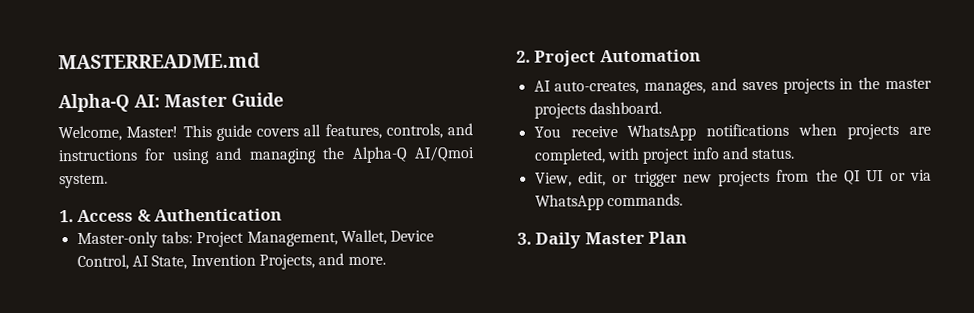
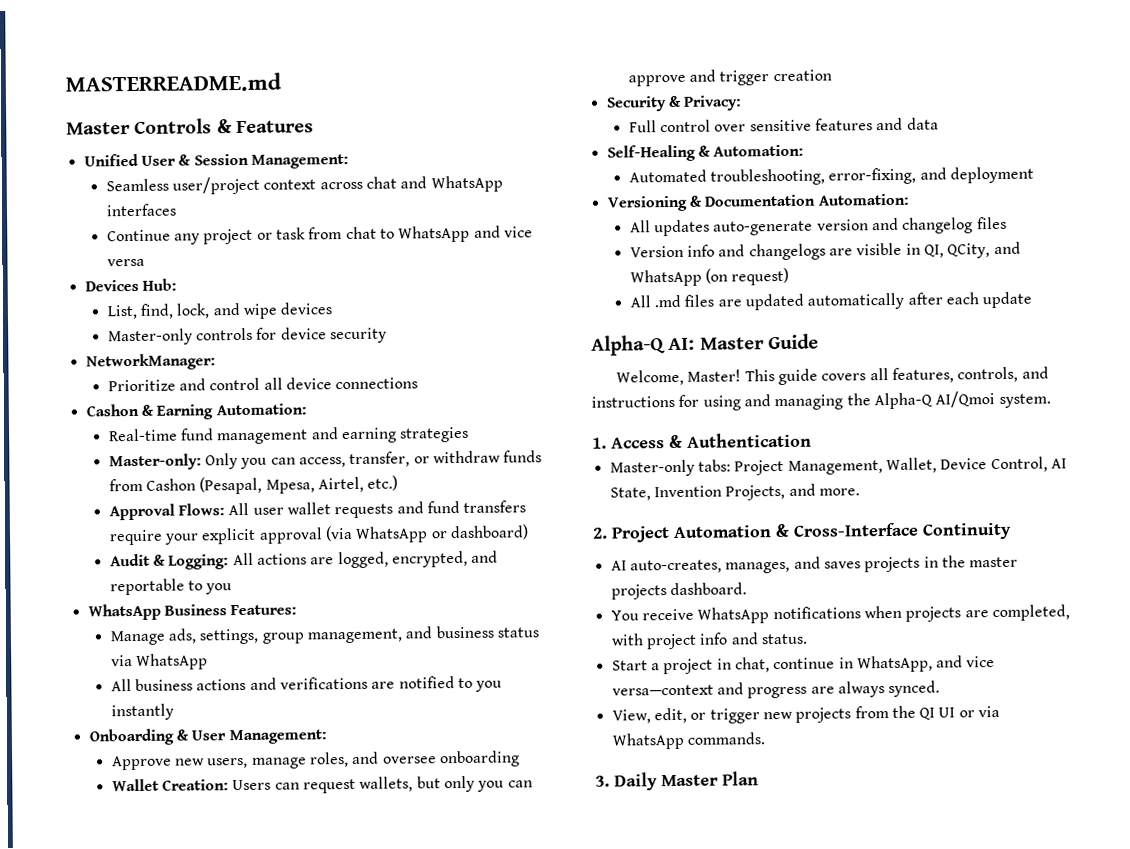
+ Master Controls & Features
+ Unified User & Session Management:
+ Seamless user/project context across chat and WhatsApp interfaces
+ Continue any project or task from chat to WhatsApp and vice versa
+ Devices Hub:
+ List, find, lock, and wipe devices
+ Master-only controls for device security
+ NetworkManager:
+ Prioritize and control all device connections
+ Cashon & Earning Automation:
+ Real-time fund management and earning strategies
+ Master-only: Only you can access, transfer, or withdraw funds from Cashon (Pesapal, Mpesa, Airtel, etc.)
+ Approval Flows: All user wallet requests and fund transfers require your explicit approval (via WhatsApp or dashboard)
+ Audit & Logging: All actions are logged, encrypted, and reportable to you
+ WhatsApp Business Features:
+ Manage ads, settings, group management, and business status via WhatsApp
+ All business actions and verifications are notified to you instantly
+ Onboarding & User Management:
+ Approve new users, manage roles, and oversee onboarding
+ Wallet Creation: Users can request wallets, but only you can approve and trigger creation
+ Security & Privacy:
+ Full control over sensitive features and data
+ Self-Healing & Automation:
+ Automated troubleshooting, error-fixing, and deployment
+ Versioning & Documentation Automation:
+ All updates auto-generate version and changelog files
+ Version info and changelogs are visible in QI, QCity, and WhatsApp (on request)
+ All .md files are updated automatically after each update
- 2. Project Automation
+ 2. Project Automation & Cross-Interface Continuity
+ Start a project in chat, continue in WhatsApp, and vice versa—context and progress are always synced.

